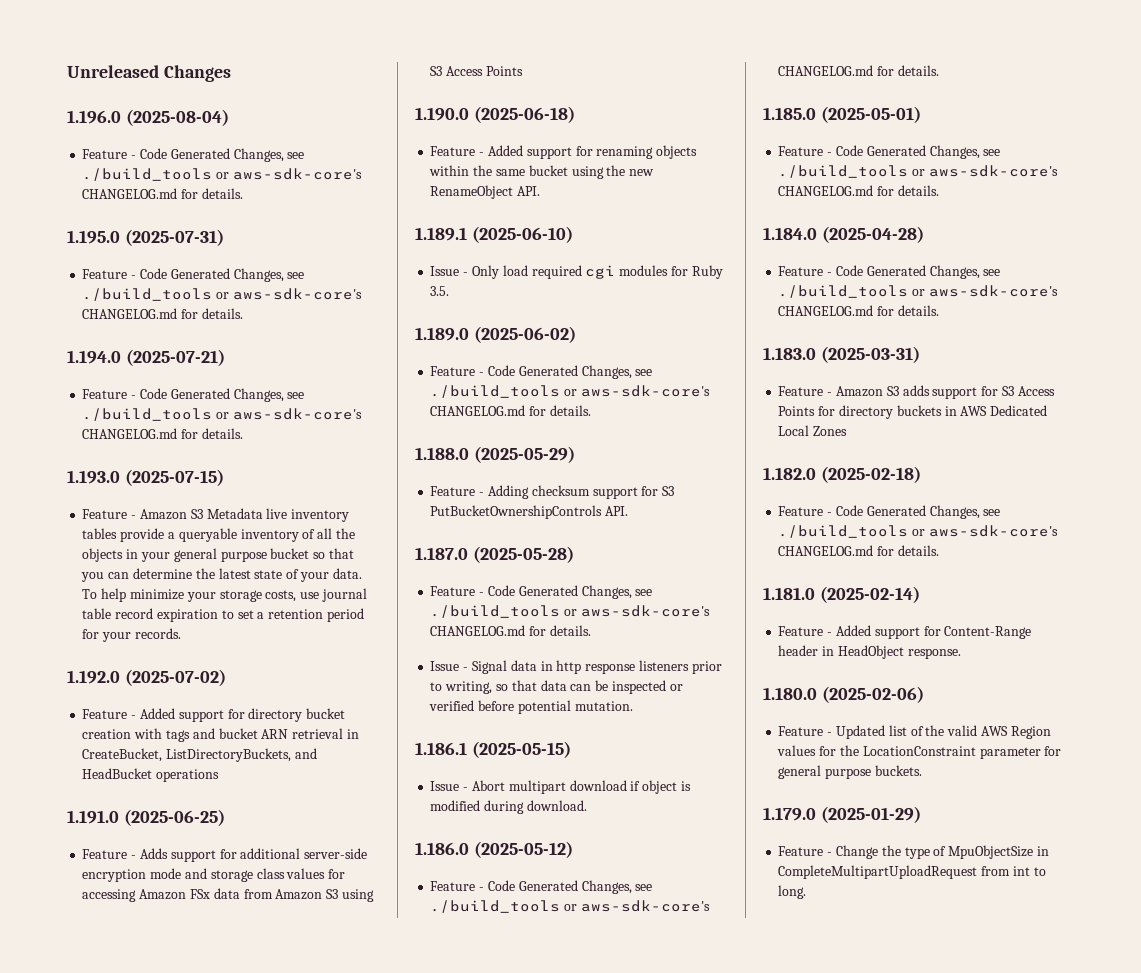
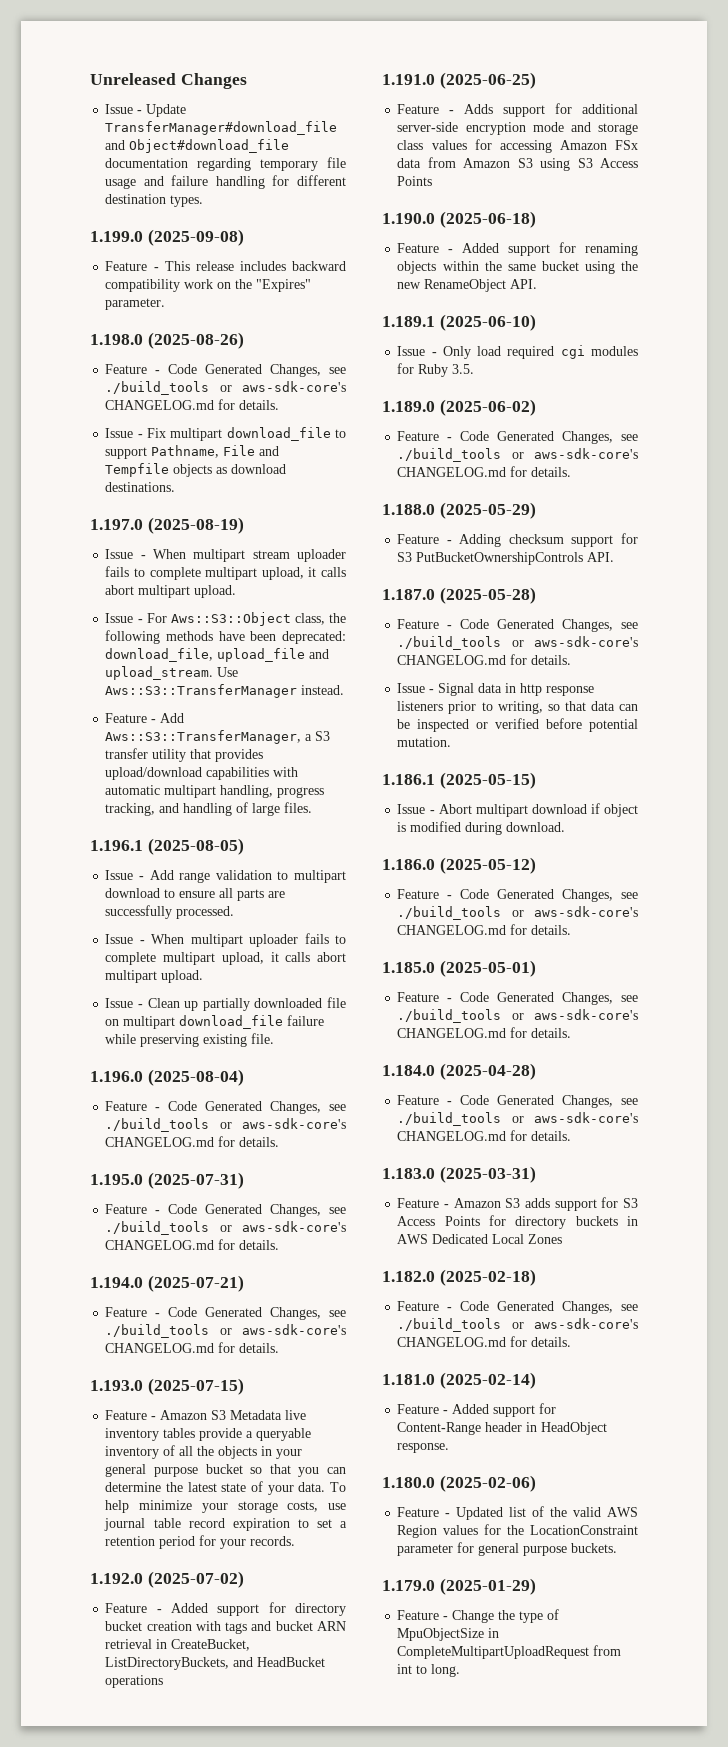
+ Issue - Update TransferManager#download_file and Object#download_file documentation regarding temporary file usage and failure handling for different destination types.
+ 1.199.0 (2025-09-08)
+ Feature - This release includes backward compatibility work on the "Expires" parameter.
+ 1.198.0 (2025-08-26)
+ Feature - Code Generated Changes, see ./build_tools or aws-sdk-core's CHANGELOG.md for details.
+ Issue - Fix multipart download_file to support Pathname, File and Tempfile objects as download destinations.
+ 1.197.0 (2025-08-19)
+ Issue - When multipart stream uploader fails to complete multipart upload, it calls abort multipart upload.
+ Issue - For Aws::S3::Object class, the following methods have been deprecated: download_file, upload_file and upload_stream. Use Aws::S3::TransferManager instead.
+ Feature - Add Aws::S3::TransferManager, a S3 transfer utility that provides upload/download capabilities with automatic multipart handling, progress tracking, and handling of large files.
+ 1.196.1 (2025-08-05)
+ Issue - Add range validation to multipart download to ensure all parts are successfully processed.
+ Issue - When multipart uploader fails to complete multipart upload, it calls abort multipart upload.
+ Issue - Clean up partially downloaded file on multipart download_file failure while preserving existing file.

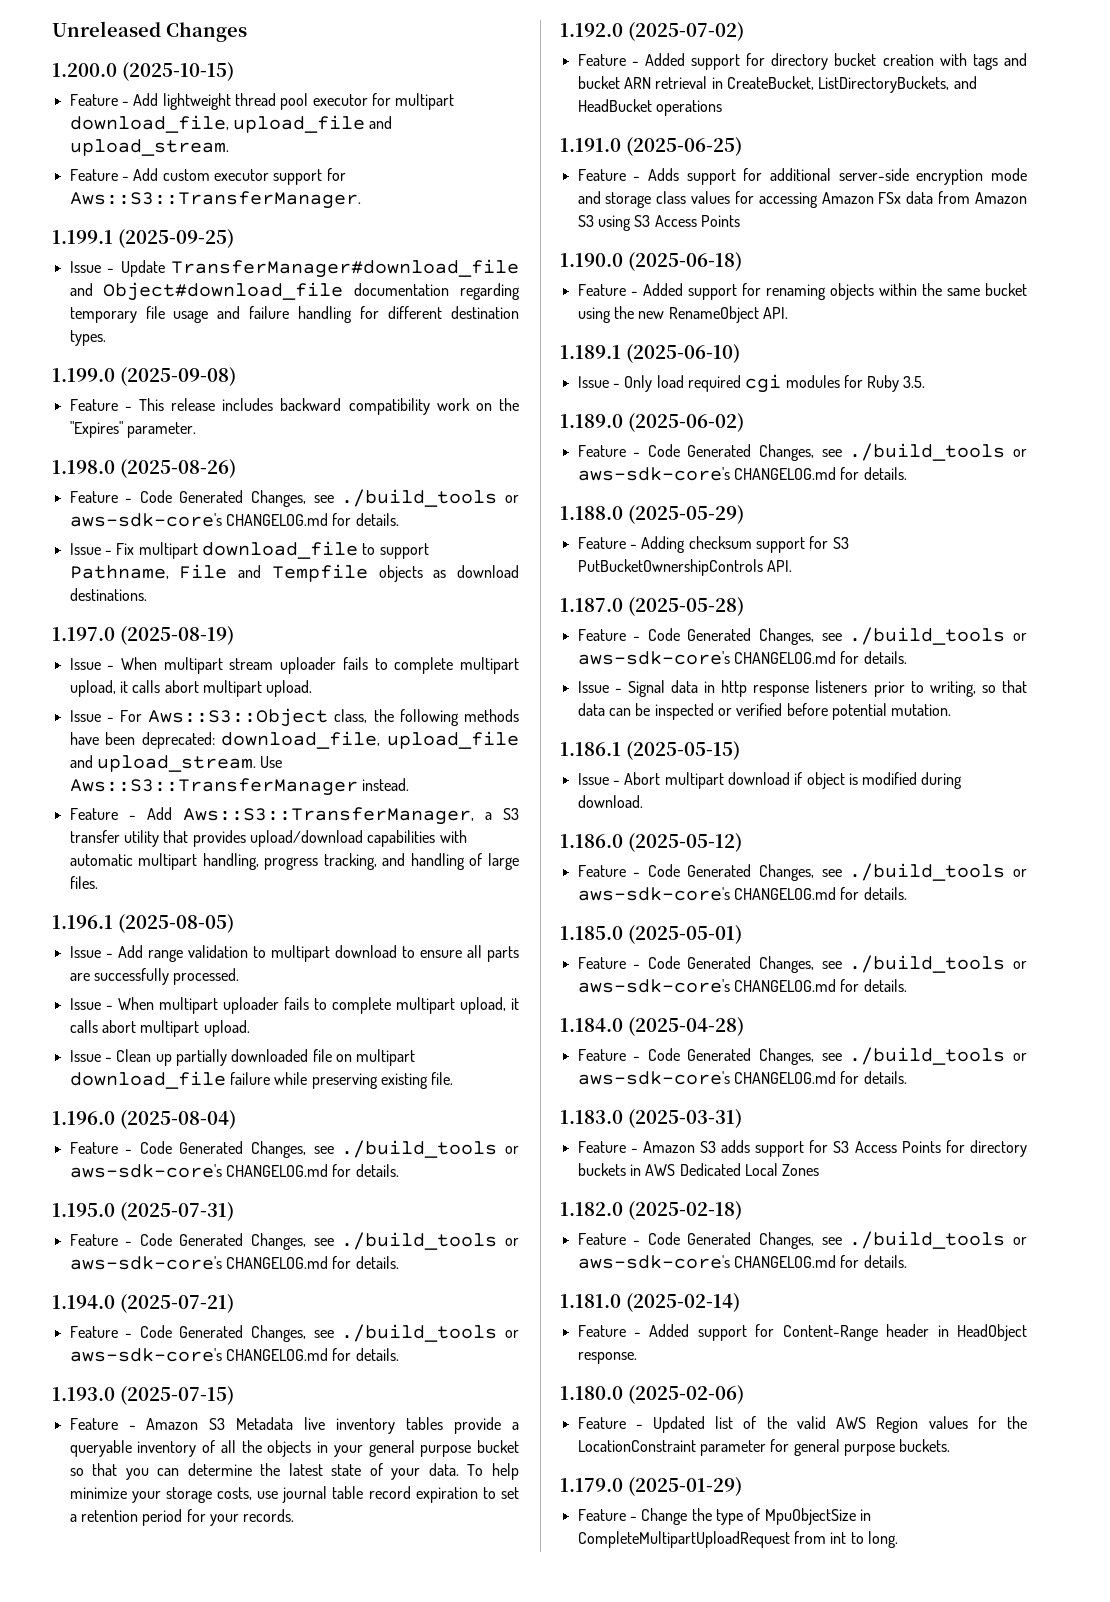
+ 1.200.0 (2025-10-15)
+ Feature - Add lightweight thread pool executor for multipart download_file, upload_file and upload_stream.
+ Feature - Add custom executor support for Aws::S3::TransferManager.
+ 1.199.1 (2025-09-25)

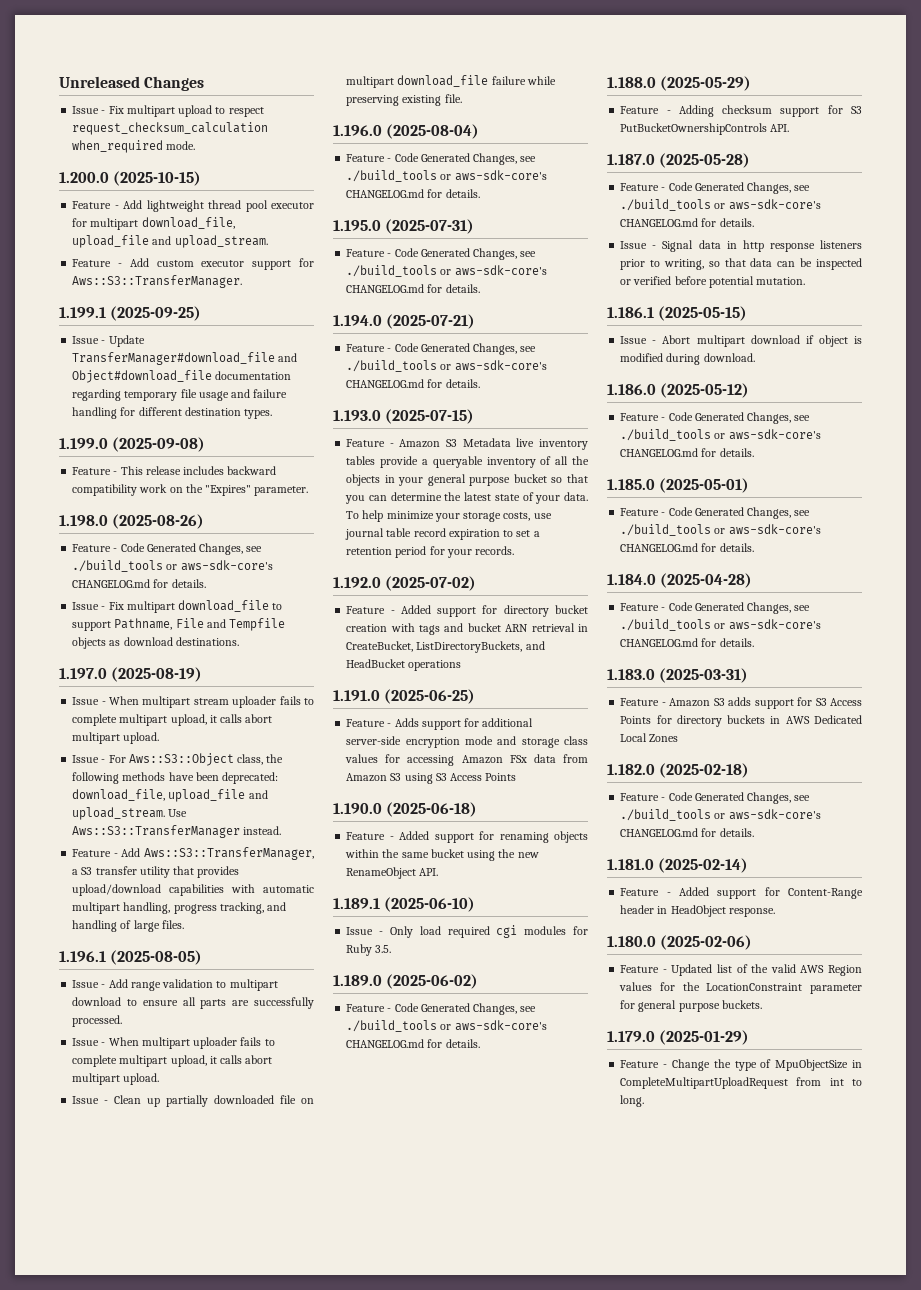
+ Issue - Fix multipart upload to respect request_checksum_calculation when_required mode.

